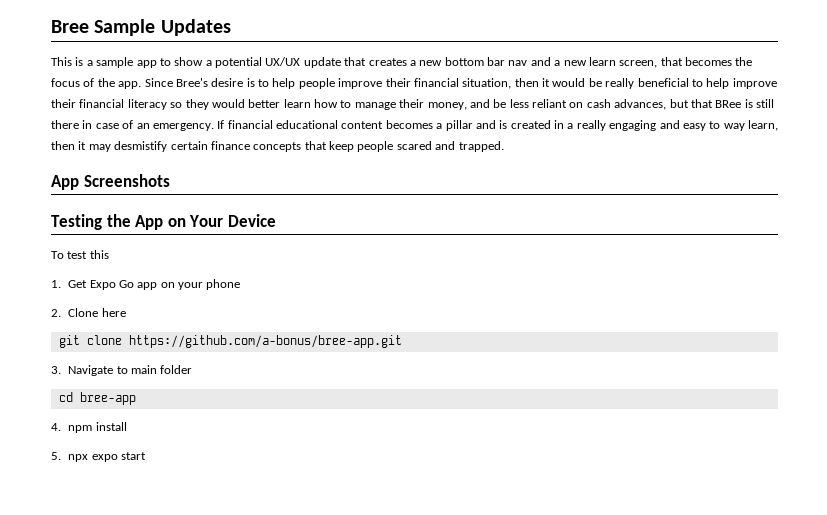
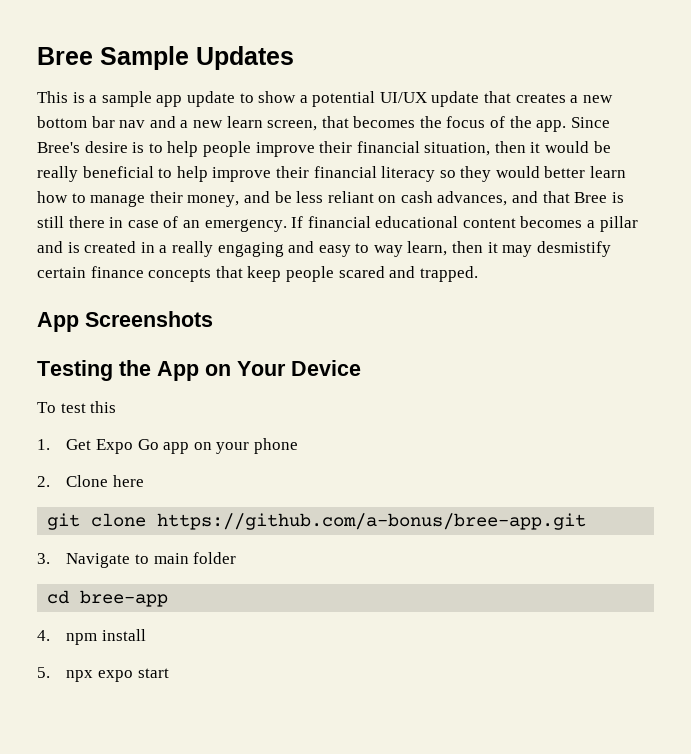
- This is a sample app to show a potential UX/UX update that creates a new bottom bar nav and a new learn screen, that becomes the focus of the app.
+ This is a sample app update to show a potential UI/UX update that creates a new bottom bar nav and a new learn screen, that becomes the focus of the app.
- Since Bree's desire is to help people improve their financial situation, then it would be really beneficial to help improve their financial literacy so they would better learn how to manage their money, and be less reliant on cash advances, but that BRee is still there in case of an emergency.
+ Since Bree's desire is to help people improve their financial situation, then it would be really beneficial to help improve their financial literacy so they would better learn how to manage their money, and be less reliant on cash advances, and that Bree is still there in case of an emergency.

